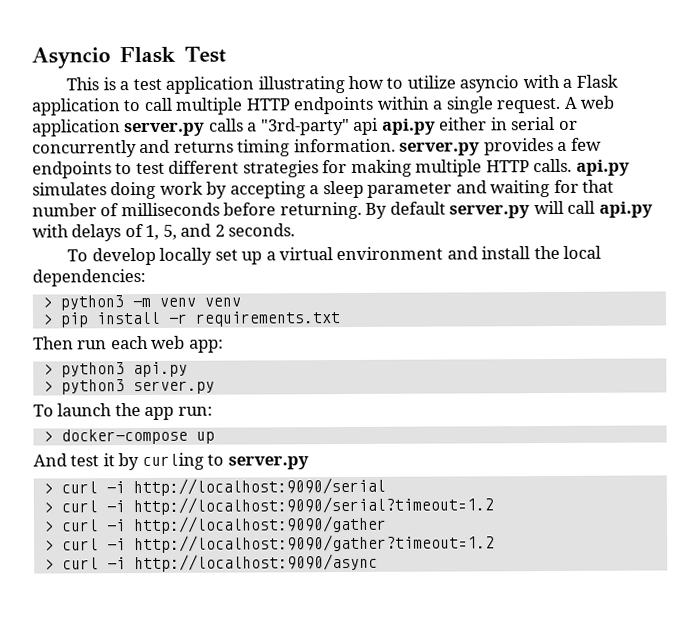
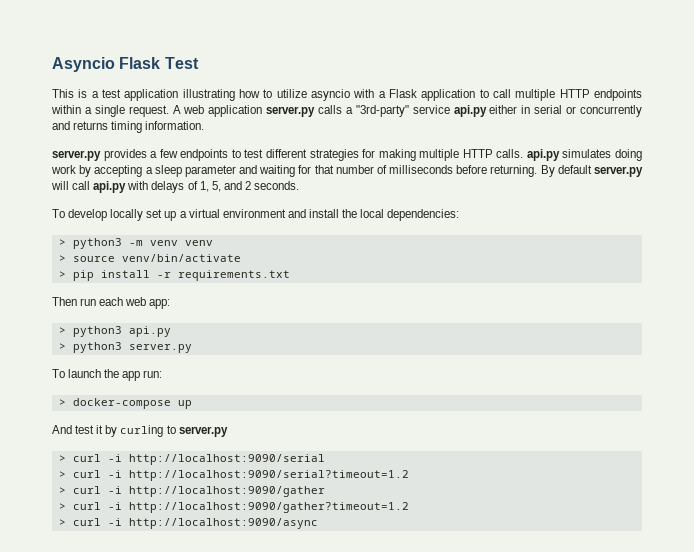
- A web application server.py calls a "3rd-party" api api.py either in serial or concurrently and returns timing information. server.py provides a few endpoints to test different strategies for making multiple HTTP calls. api.py simulates doing work by accepting a sleep parameter and waiting for that number of milliseconds before returning.
+ A web application server.py calls a "3rd-party" service api.py either in serial or concurrently and returns timing information.
+ server.py provides a few endpoints to test different strategies for making multiple HTTP calls. api.py simulates doing work by accepting a sleep parameter and waiting for that number of milliseconds before returning.
+ > source venv/bin/activate

